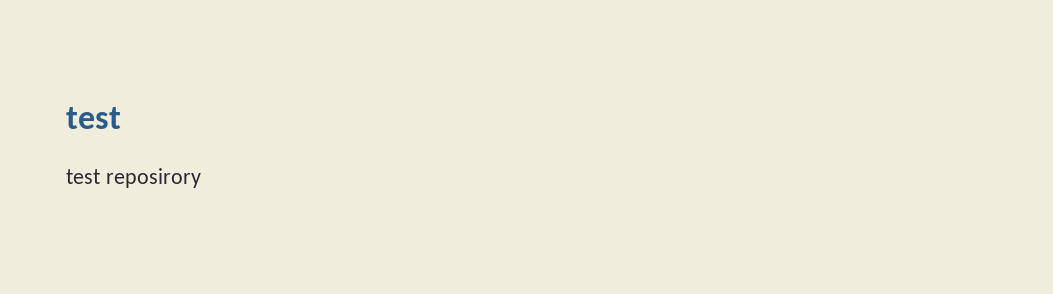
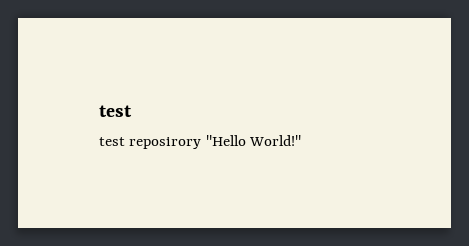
- test reposirory
+ test reposirory "Hello World!"

